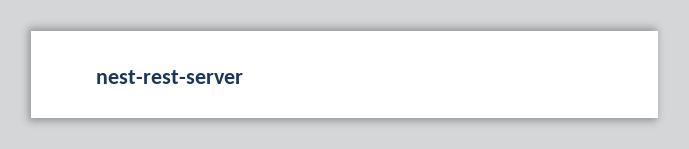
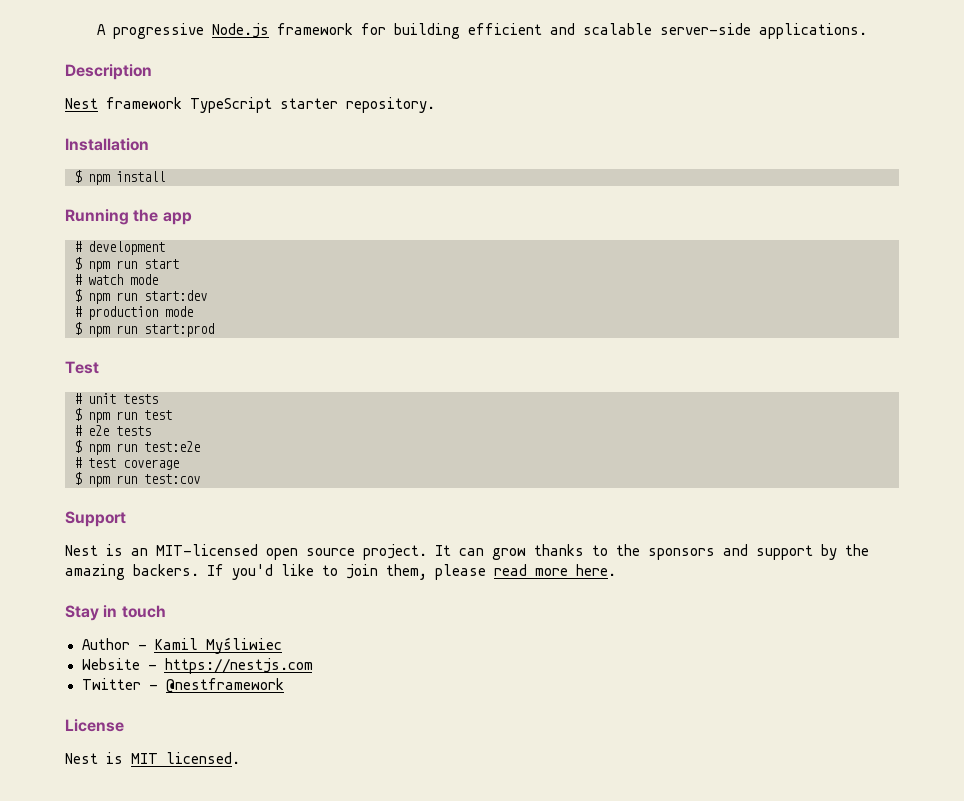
- nest-rest-server
+ A progressive Node.js framework for building efficient and scalable server-side applications.
+ Description
+ Nest framework TypeScript starter repository.
+ Installation
+ $ npm install
+ Running the app
+ # development
+ $ npm run start
+ # watch mode
+ $ npm run start:dev
+ # production mode
+ $ npm run start:prod
+ Test
+ # unit tests
+ $ npm run test
+ # e2e tests
+ $ npm run test:e2e
+ # test coverage
+ $ npm run test:cov
+ Support
+ Nest is an MIT-licensed open source project. It can grow thanks to the sponsors and support by the amazing backers. If you'd like to join them, please read more here.
+ Stay in touch
+ Author - Kamil Myśliwiec
+ Website - https://nestjs.com
+ Twitter - @nestframework
+ License
+ Nest is MIT licensed.

